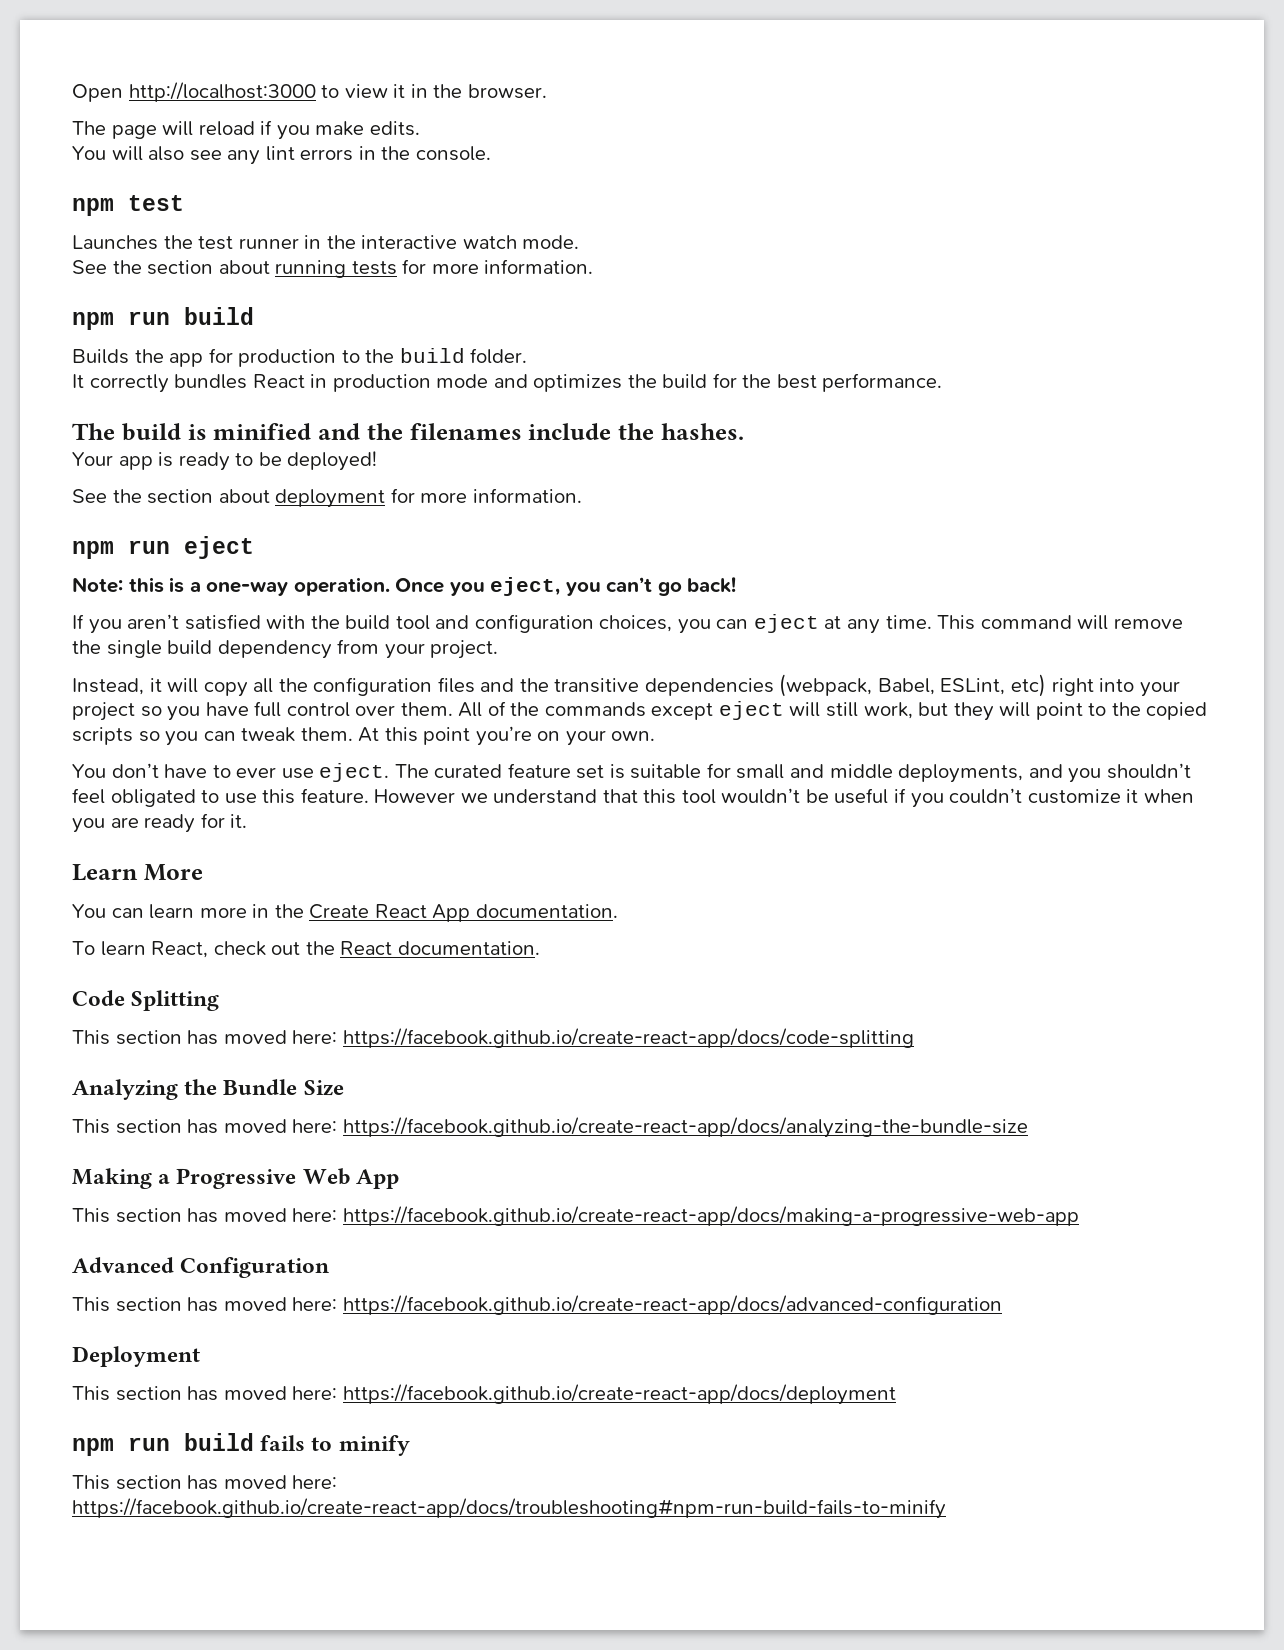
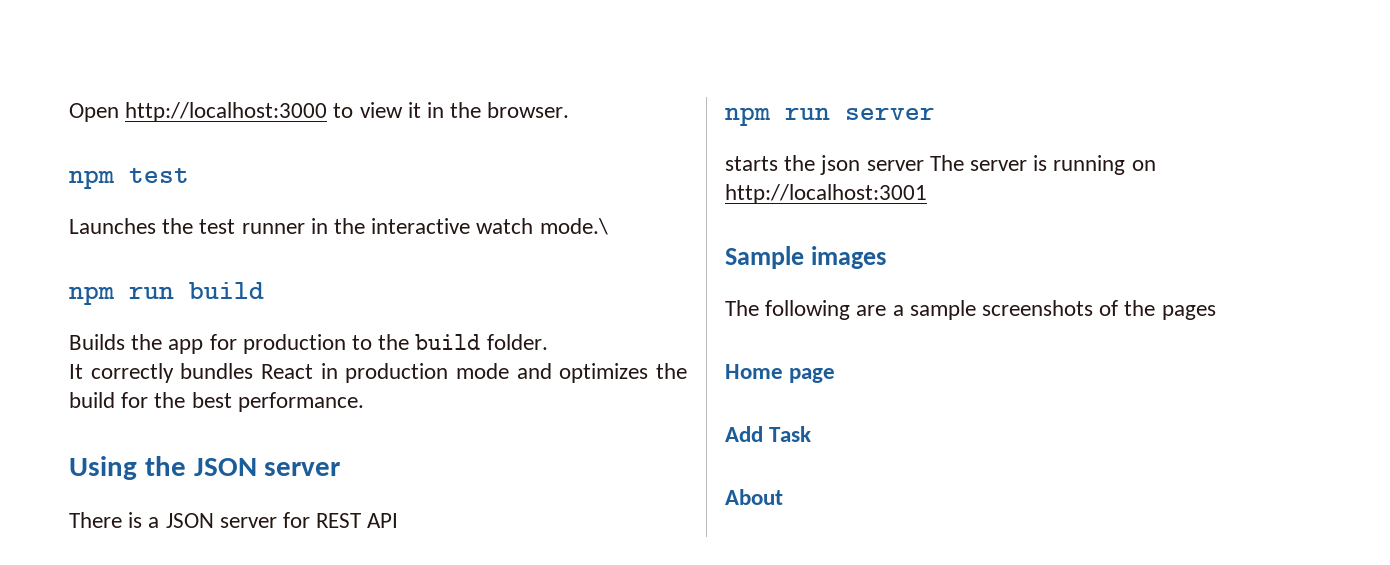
- The page will reload if you make edits.
- You will also see any lint errors in the console.
- Launches the test runner in the interactive watch mode.
- See the section about running tests for more information.
+ Launches the test runner in the interactive watch mode.\
- The build is minified and the filenames include the hashes.
- Your app is ready to be deployed!
- See the section about deployment for more information.
- npm run eject
- Note: this is a one-way operation. Once you eject, you can’t go back!
- If you aren’t satisfied with the build tool and configuration choices, you can eject at any time. This command will remove the single build dependency from your project.
- Instead, it will copy all the configuration files and the transitive dependencies (webpack, Babel, ESLint, etc) right into your project so you have full control over them. All of the commands except eject will still work, but they will point to the copied scripts so you can tweak them. At this point you’re on your own.
- You don’t have to ever use eject. The curated feature set is suitable for small and middle deployments, and you shouldn’t feel obligated to use this feature. However we understand that this tool wouldn’t be useful if you couldn’t customize it when you are ready for it.
- Learn More
- You can learn more in the Create React App documentation.
- To learn React, check out the React documentation.
- Code Splitting
- This section has moved here: https://facebook.github.io/create-react-app/docs/code-splitting
- Analyzing the Bundle Size
- This section has moved here: https://facebook.github.io/create-react-app/docs/analyzing-the-bundle-size
- Making a Progressive Web App
- This section has moved here: https://facebook.github.io/create-react-app/docs/making-a-progressive-web-app
- Advanced Configuration
- This section has moved here: https://facebook.github.io/create-react-app/docs/advanced-configuration
- Deployment
- This section has moved here: https://facebook.github.io/create-react-app/docs/deployment
- npm run build fails to minify
- This section has moved here: https://facebook.github.io/create-react-app/docs/troubleshooting#npm-run-build-fails-to-minify
+ Using the JSON server
+ There is a JSON server for REST API
+ npm run server
+ starts the json server The server is running on http://localhost:3001
+ Sample images
+ The following are a sample screenshots of the pages
+ Home page
+ Add Task
+ About

